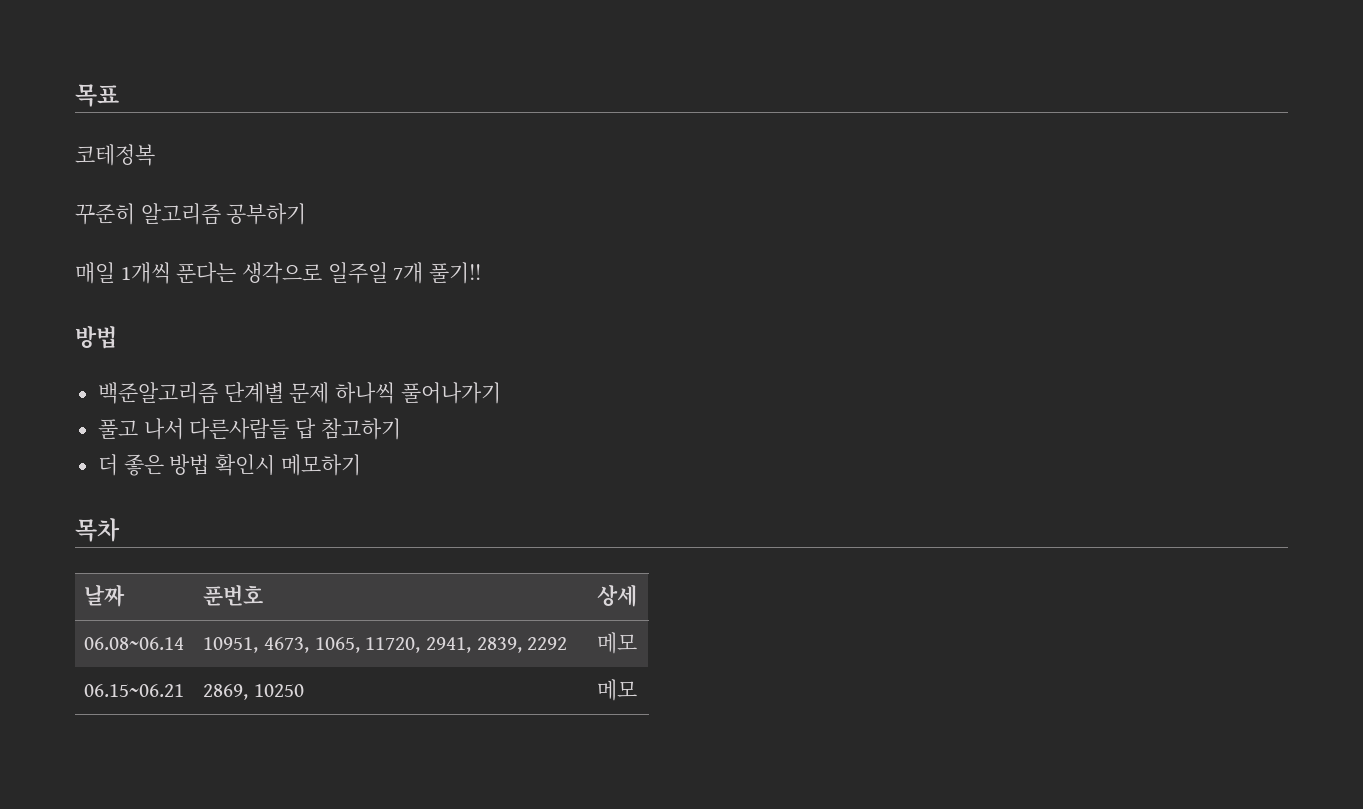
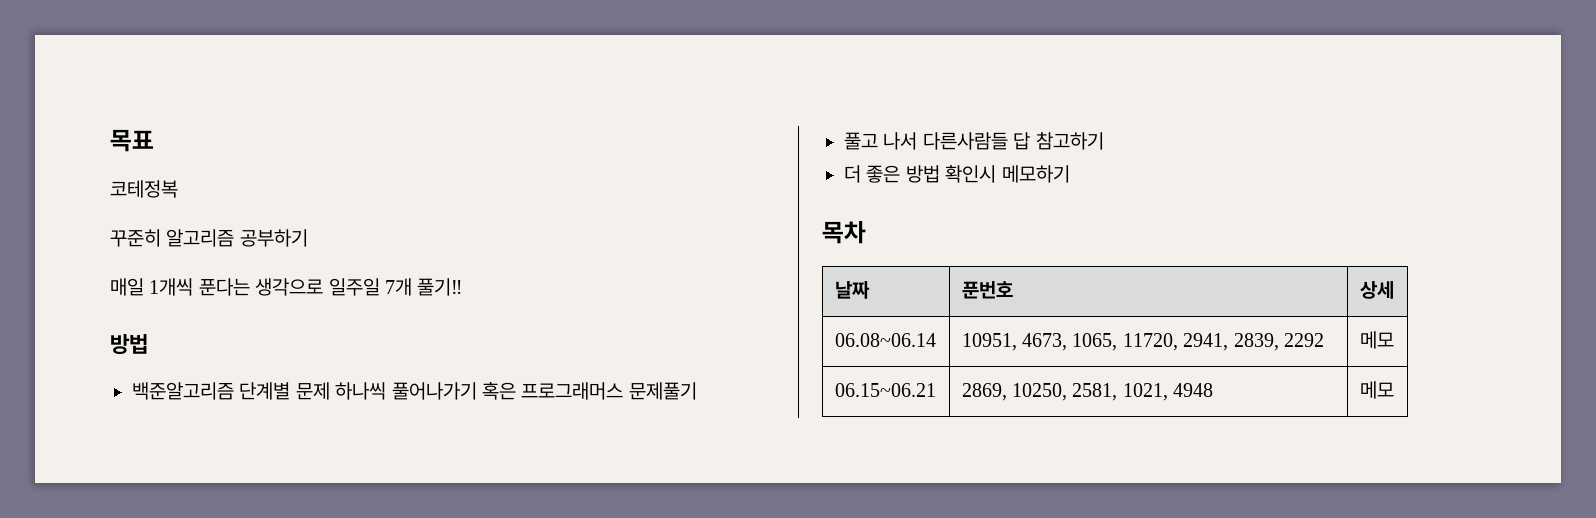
- 백준알고리즘 단계별 문제 하나씩 풀어나가기
+ 백준알고리즘 단계별 문제 하나씩 풀어나가기 혹은 프로그래머스 문제풀기
- 06.15~06.21 | 2869, 10250 | 메모
+ 06.15~06.21 | 2869, 10250, 2581, 1021, 4948 | 메모

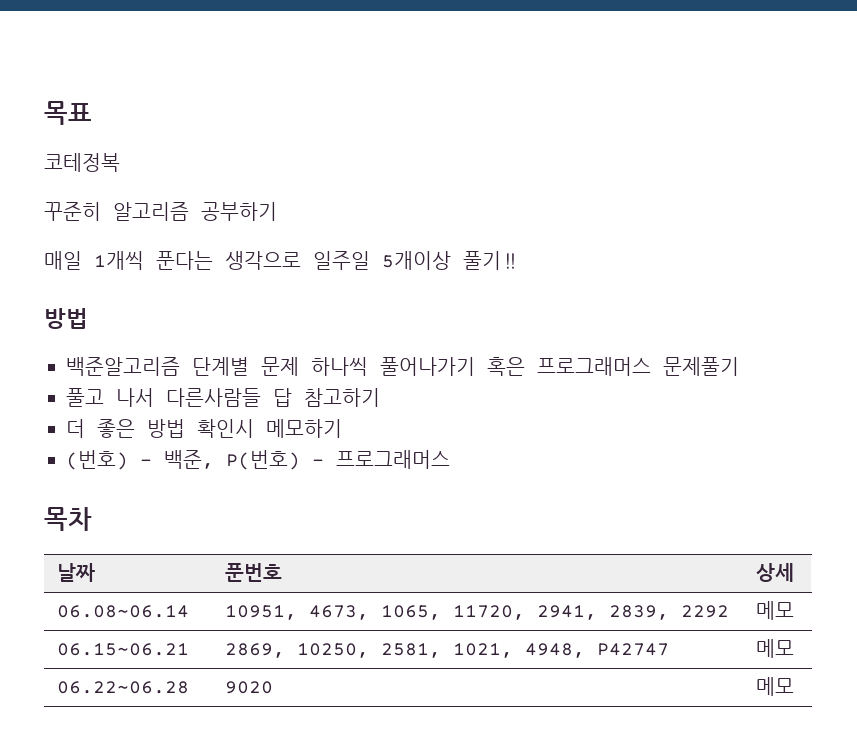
- 매일 1개씩 푼다는 생각으로 일주일 7개 풀기‼
+ 매일 1개씩 푼다는 생각으로 일주일 5개이상 풀기‼
+ (번호) - 백준, P(번호) - 프로그래머스
- 06.15~06.21 | 2869, 10250, 2581, 1021, 4948 | 메모
+ 06.15~06.21 | 2869, 10250, 2581, 1021, 4948, P42747 | 메모
+ 06.22~06.28 | 9020 | 메모

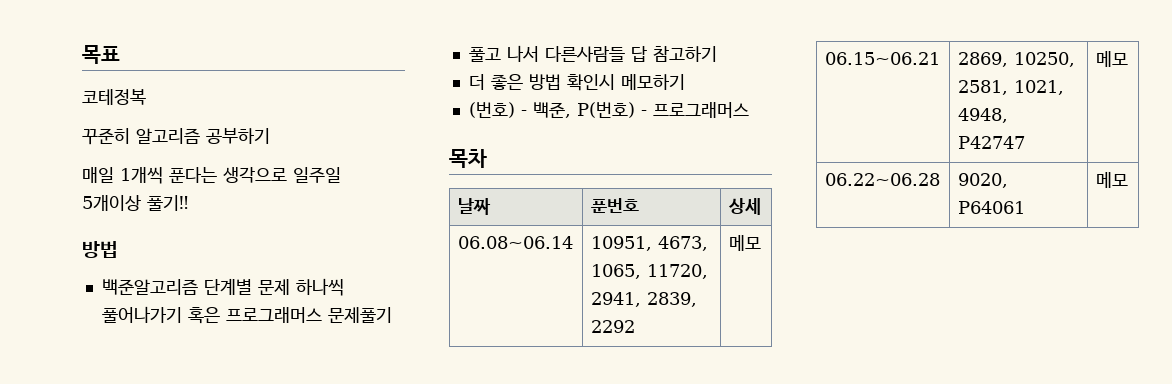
- 06.22~06.28 | 9020 | 메모
+ 06.22~06.28 | 9020, P64061 | 메모

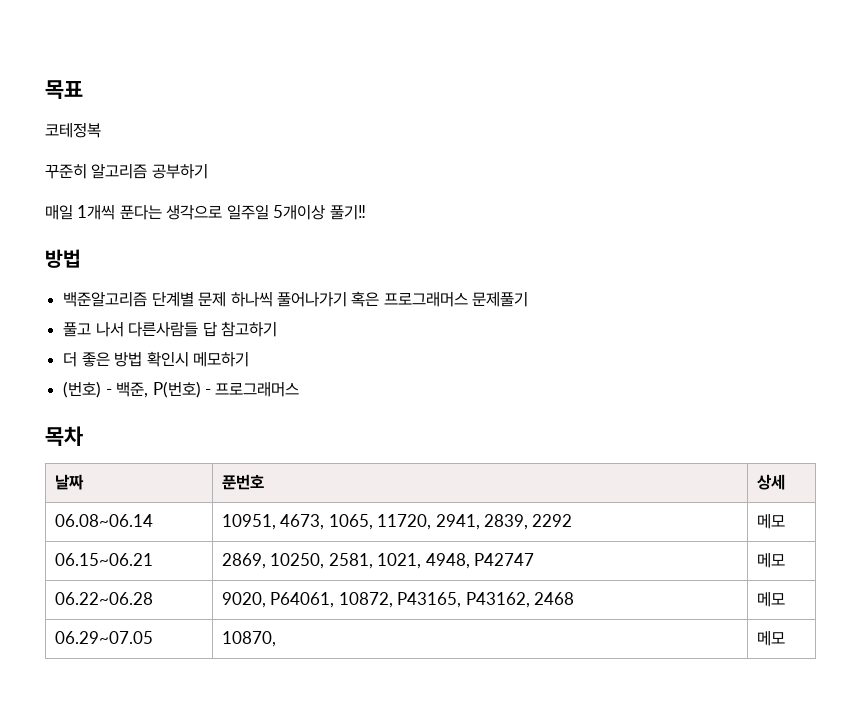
- 06.22~06.28 | 9020, P64061 | 메모
+ 06.22~06.28 | 9020, P64061, 10872, P43165, P43162, 2468 | 메모
+ 06.29~07.05 | 10870, | 메모

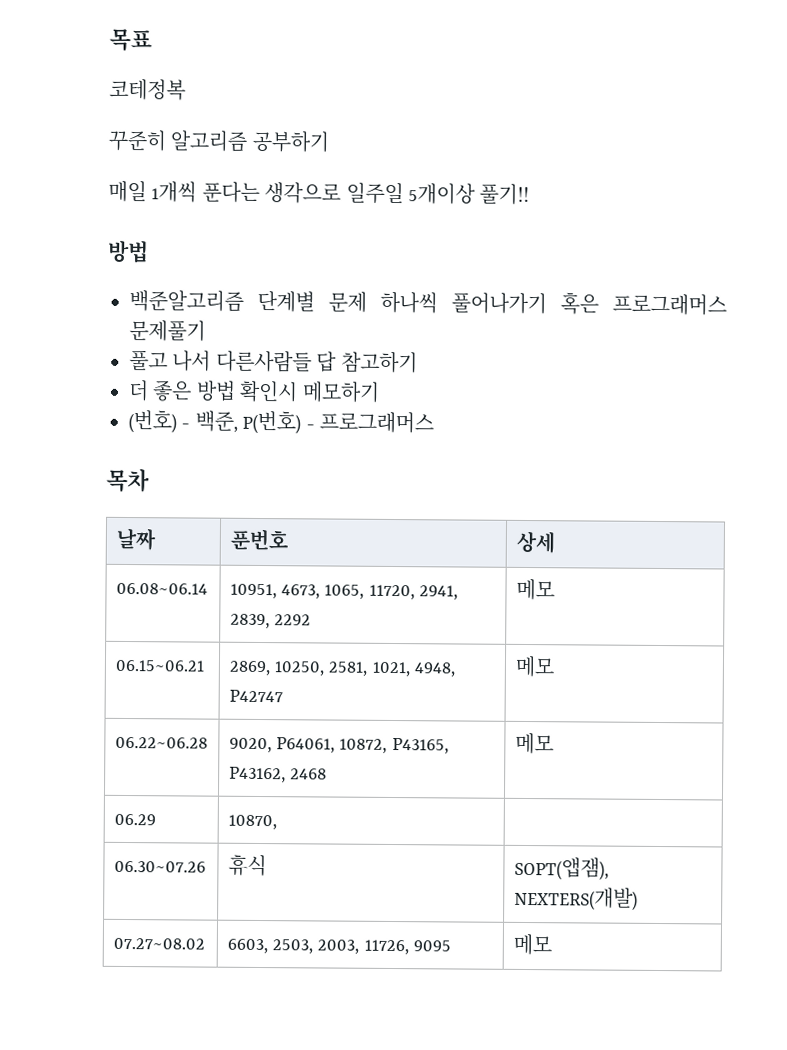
- 06.29~07.05 | 10870, | 메모
+ 06.29 | 10870, |
+ 06.30~07.26 | 휴식 | SOPT(앱잼), NEXTERS(개발)
+ 07.27~08.02 | 6603, 2503, 2003, 11726, 9095 | 메모

